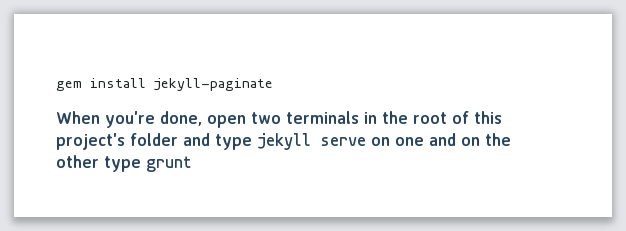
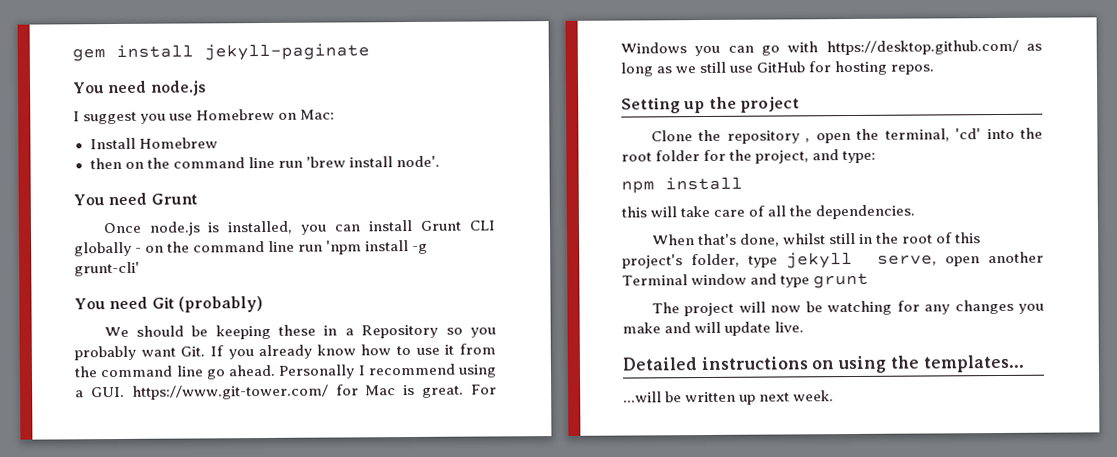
- When you're done, open two terminals in the root of this project's folder and type jekyll serve on one and on the other type grunt
+ You need node.js
+ I suggest you use Homebrew on Mac:
+ Install Homebrew
+ then on the command line run 'brew install node'.
+ You need Grunt
+ Once node.js is installed, you can install Grunt CLI globally - on the command line run 'npm install -g grunt-cli'
+ You need Git (probably)
+ We should be keeping these in a Repository so you probably want Git. If you already know how to use it from the command line go ahead. Personally I recommend using a GUI. https://www.git-tower.com/ for Mac is great. For Windows you can go with https://desktop.github.com/ as long as we still use GitHub for hosting repos.
+ Setting up the project
+ Clone the repository , open the terminal, 'cd' into the root folder for the project, and type:
+ npm install
+ this will take care of all the dependencies.
+ When that's done, whilst still in the root of this project's folder, type jekyll serve, open another Terminal window and type grunt
+ The project will now be watching for any changes you make and will update live.
+ Detailed instructions on using the templates...
+ ...will be written up next week.

